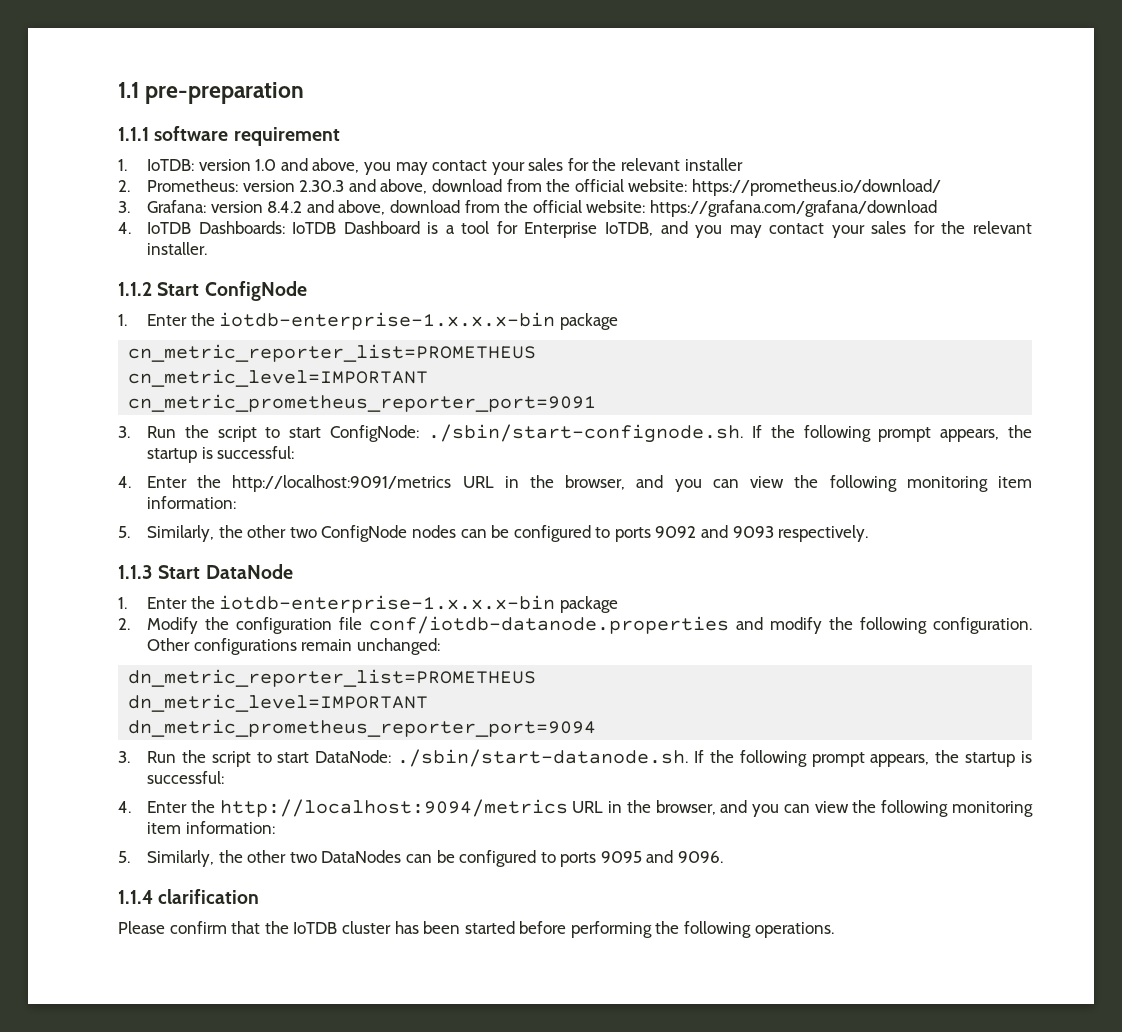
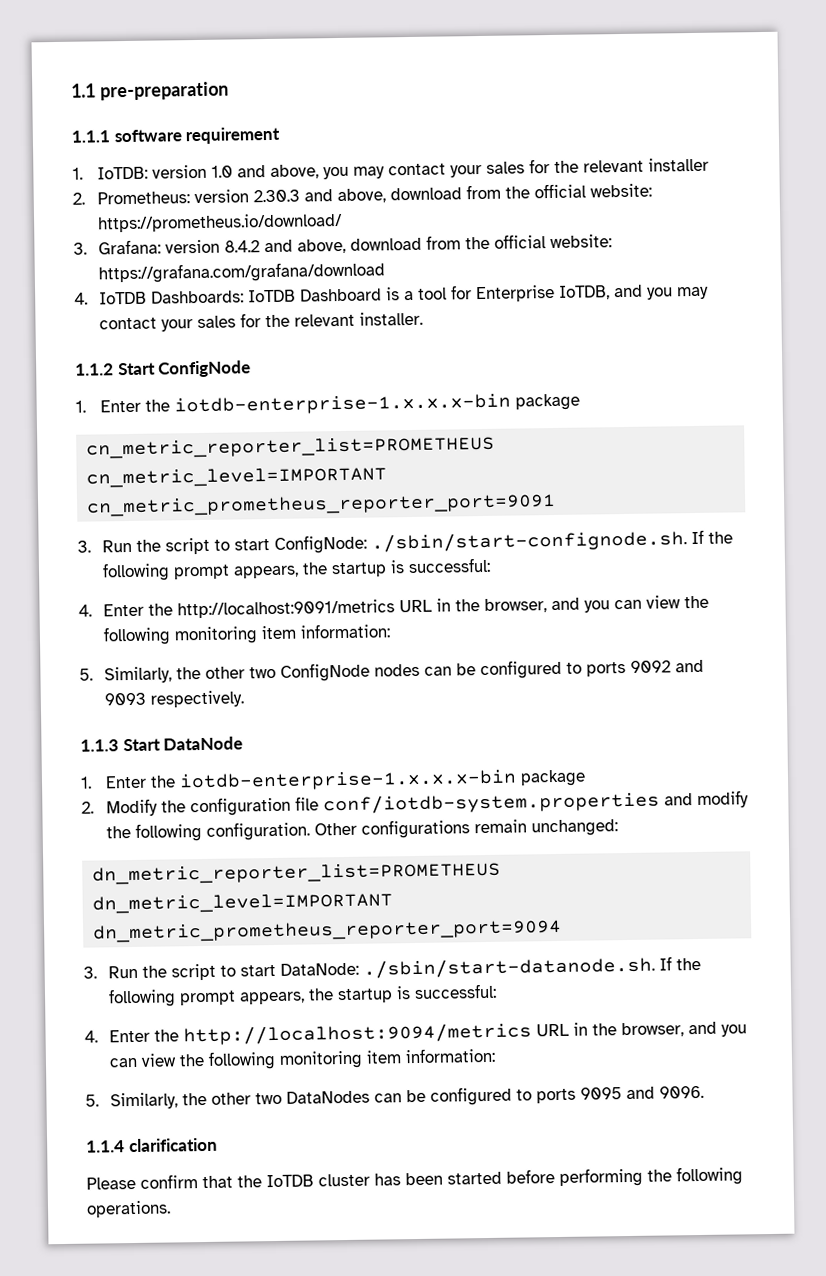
- 2. Modify the configuration file conf/iotdb-datanode.properties and modify the following configuration.
+ 2. Modify the configuration file conf/iotdb-system.properties and modify the following configuration.

